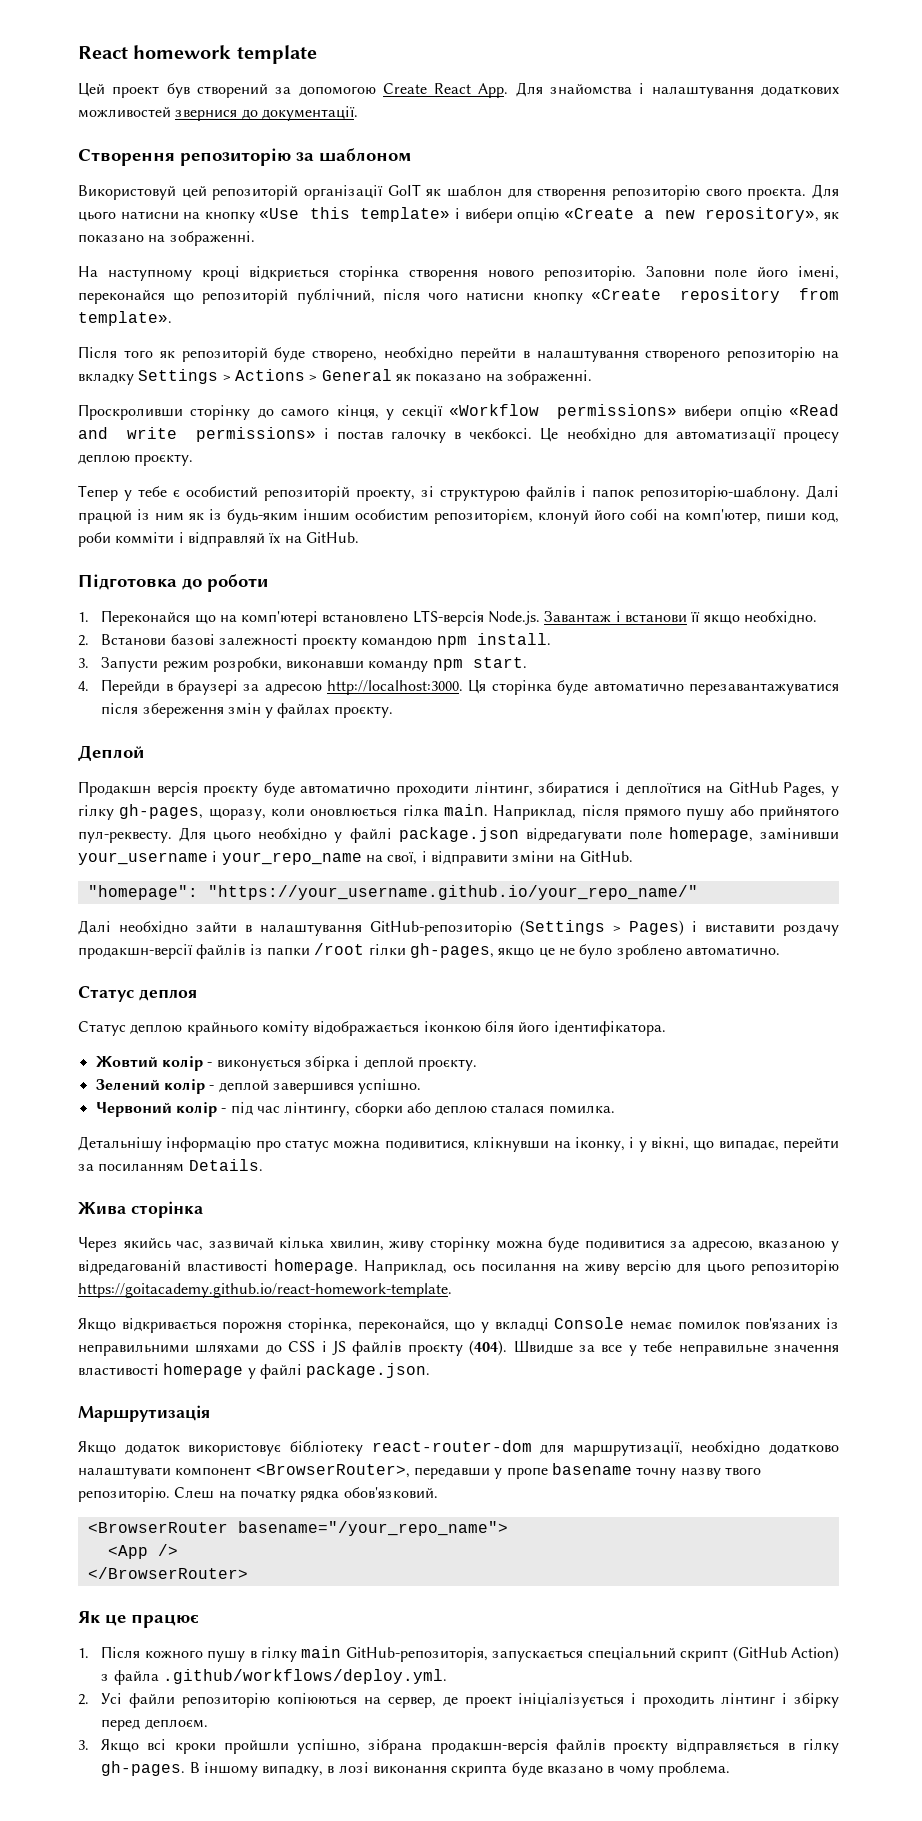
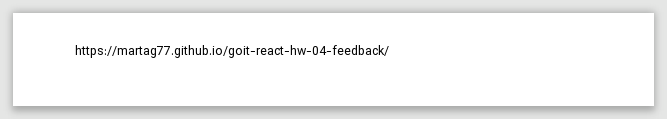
- React homework template
- Цей проект був створений за допомогою Create React App. Для знайомства і налаштування додаткових можливостей звернися до документації.
- Створення репозиторію за шаблоном
- Використовуй цей репозиторій організації GoIT як шаблон для створення репозиторію свого проєкта. Для цього натисни на кнопку «Use this template» і вибери опцію «Create a new repository», як показано на зображенні.
- На наступному кроці відкриється сторінка створення нового репозиторію. Заповни поле його імені, переконайся що репозиторій публічний, після чого натисни кнопку «Create repository from template».
- Після того як репозиторій буде створено, необхідно перейти в налаштування створеного репозиторію на вкладку Settings > Actions > General як показано на зображенні.
- Проскроливши сторінку до самого кінця, у секції «Workflow permissions» вибери опцію «Read and write permissions» і постав галочку в чекбоксі. Це необхідно для автоматизації процесу деплою проєкту.
- Тепер у тебе є особистий репозиторій проекту, зі структурою файлів і папок репозиторію-шаблону. Далі працюй із ним як із будь-яким іншим особистим репозиторієм, клонуй його собі на комп'ютер, пиши код, роби комміти і відправляй їх на GitHub.
- Підготовка до роботи
- 1. Переконайся що на комп'ютері встановлено LTS-версія Node.js. Завантаж і встанови її якщо необхідно.
- 2. Встанови базові залежності проєкту командою npm install.
- 3. Запусти режим розробки, виконавши команду npm start.
- 4. Перейди в браузері за адресою http://localhost:3000. Ця сторінка буде автоматично перезавантажуватися після збереження змін у файлах проєкту.
- Деплой
- Продакшн версія проєкту буде автоматично проходити лінтинг, збиратися і деплоїтися на GitHub Pages, у гілку gh-pages, щоразу, коли оновлюється гілка main. Наприклад, після прямого пушу або прийнятого пул-реквесту. Для цього необхідно у файлі package.json відредагувати поле homepage, замінивши your_username і your_repo_name на свої, і відправити зміни на GitHub.
- "homepage": "https://your_username.github.io/your_repo_name/"
- Далі необхідно зайти в налаштування GitHub-репозиторію (Settings > Pages) і виставити роздачу продакшн-версії файлів із папки /root гілки gh-pages, якщо це не було зроблено автоматично.
- Статус деплоя
- Статус деплою крайнього коміту відображається іконкою біля його ідентифікатора.
- Жовтий колір - виконується збірка і деплой проєкту.
- Зелений колір - деплой завершився успішно.
- Червоний колір - під час лінтингу, сборки або деплою сталася помилка.
- Детальнішу інформацію про статус можна подивитися, клікнувши на іконку, і у вікні, що випадає, перейти за посиланням Details.
- Жива сторінка
- Через якийсь час, зазвичай кілька хвилин, живу сторінку можна буде подивитися за адресою, вказаною у відредагованій властивості homepage. Наприклад, ось посилання на живу версію для цього репозиторію https://goitacademy.github.io/react-homework-template.
- Якщо відкривається порожня сторінка, переконайся, що у вкладці Console немає помилок пов'язаних із неправильними шляхами до CSS і JS файлів проєкту (404). Швидше за все у тебе неправильне значення властивості homepage у файлі package.json.
- Маршрутизація
- Якщо додаток використовує бібліотеку react-router-dom для маршрутизації, необхідно додатково налаштувати компонент <BrowserRouter>, передавши у пропе basename точну назву твого репозиторію. Слеш на початку рядка обов'язковий.
- <BrowserRouter basename="/your_repo_name">
- <App />
- </BrowserRouter>
- Як це працює
- 1. Після кожного пушу в гілку main GitHub-репозиторія, запускається спеціальний скрипт (GitHub Action) з файла .github/workflows/deploy.yml.
- 2. Усі файли репозиторію копіюються на сервер, де проект ініціалізується і проходить лінтинг і збірку перед деплоєм.
- 3. Якщо всі кроки пройшли успішно, зібрана продакшн-версія файлів проєкту відправляється в гілку gh-pages. В іншому випадку, в лозі виконання скрипта буде вказано в чому проблема.
+ https://martag77.github.io/goit-react-hw-04-feedback/

